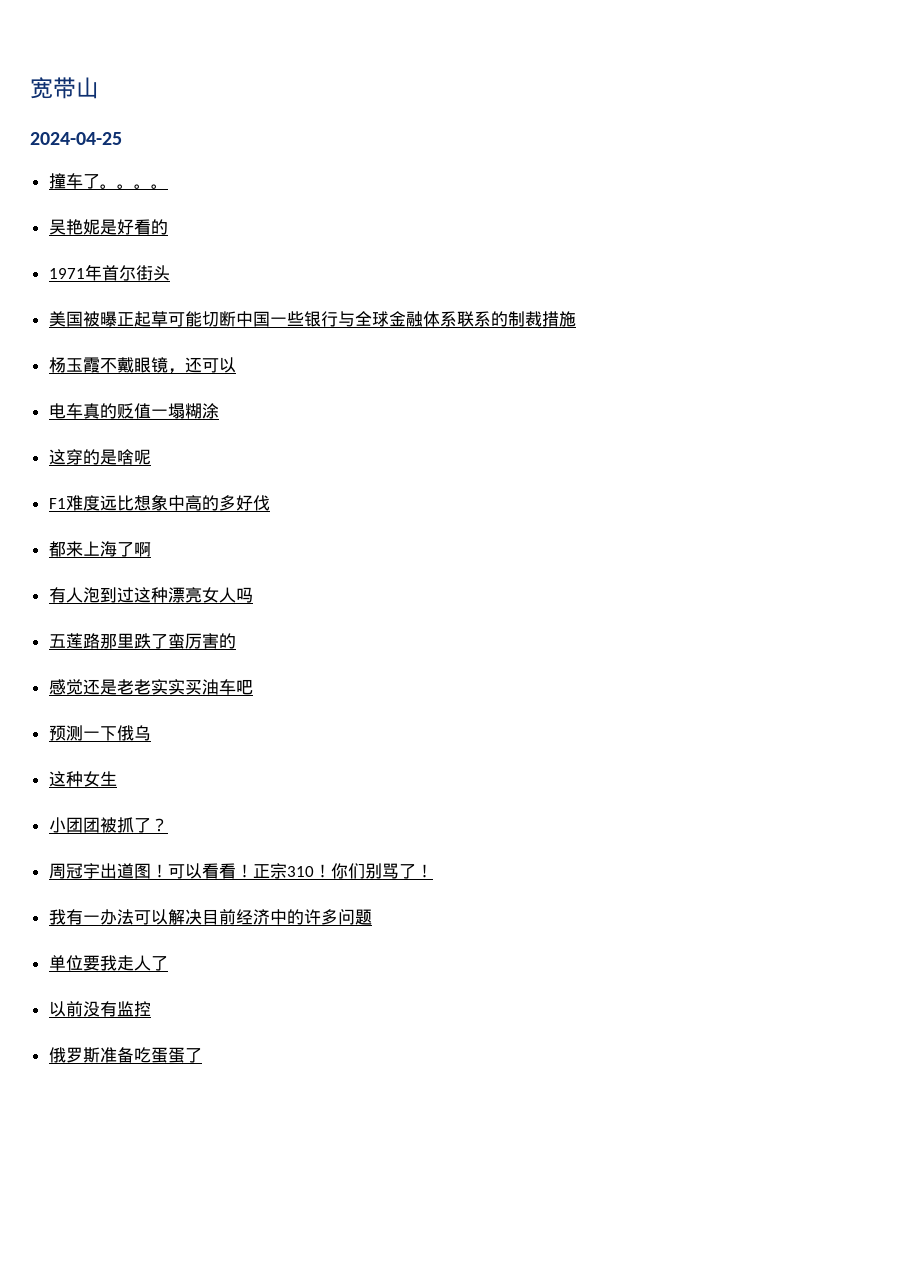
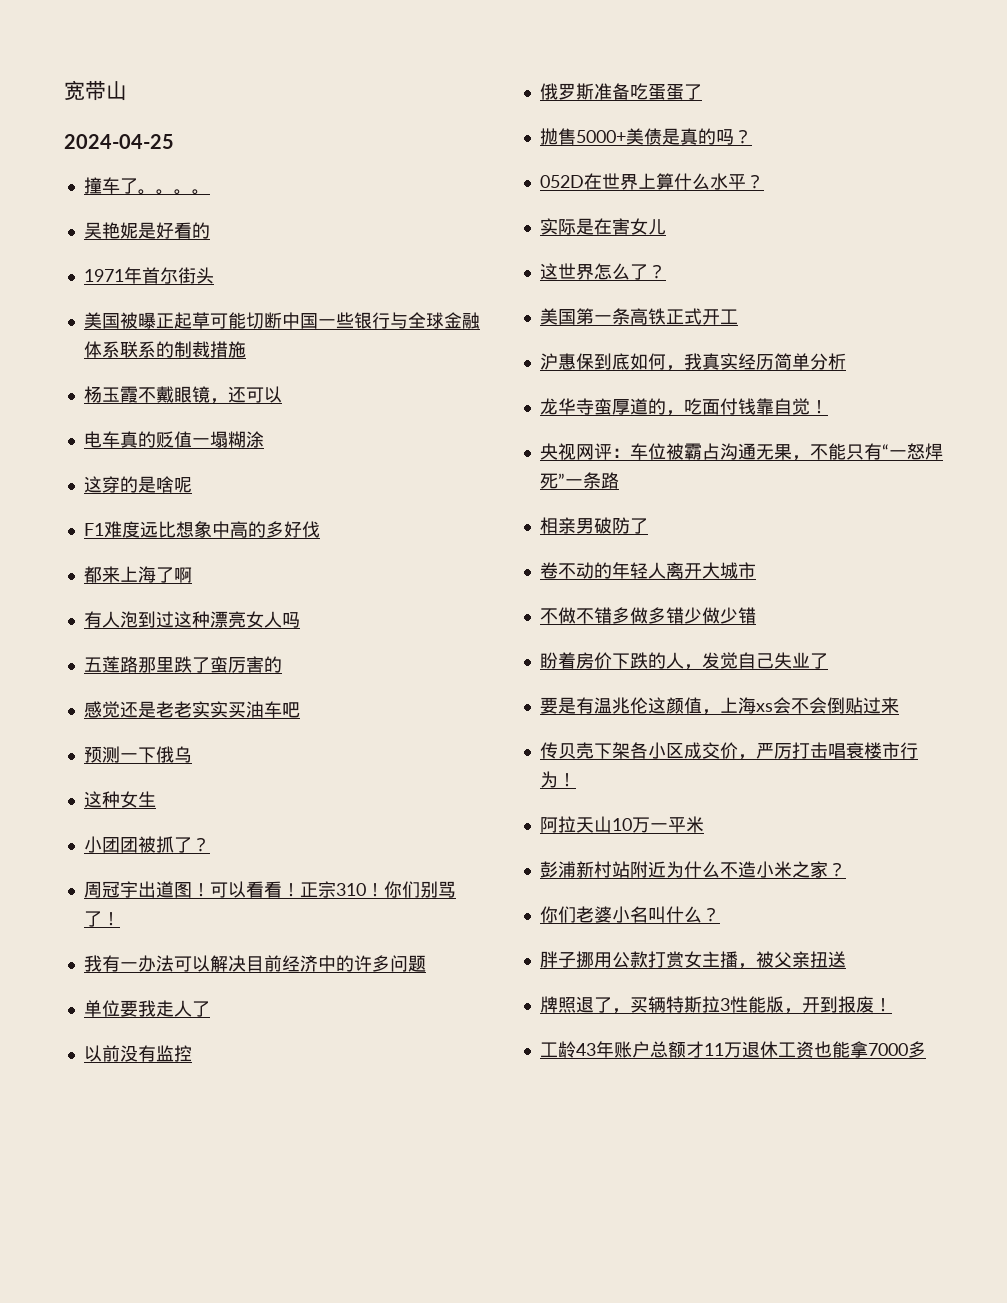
+ 抛售5000+美债是真的吗？
+ 052D在世界上算什么水平？
+ 实际是在害女儿
+ 这世界怎么了？
+ 美国第一条高铁正式开工
+ 沪惠保到底如何，我真实经历简单分析
+ 龙华寺蛮厚道的，吃面付钱靠自觉！
+ 央视网评：车位被霸占沟通无果，不能只有“一怒焊死”一条路
+ 相亲男破防了
+ 卷不动的年轻人离开大城市
+ 不做不错多做多错少做少错
+ 盼着房价下跌的人，发觉自己失业了
+ 要是有温兆伦这颜值，上海xs会不会倒贴过来
+ 传贝壳下架各小区成交价，严厉打击唱衰楼市行为！
+ 阿拉天山10万一平米
+ 彭浦新村站附近为什么不造小米之家？
+ 你们老婆小名叫什么？
+ 胖子挪用公款打赏女主播，被父亲扭送
+ 牌照退了，买辆特斯拉3性能版，开到报废！
+ 工龄43年账户总额才11万退休工资也能拿7000多

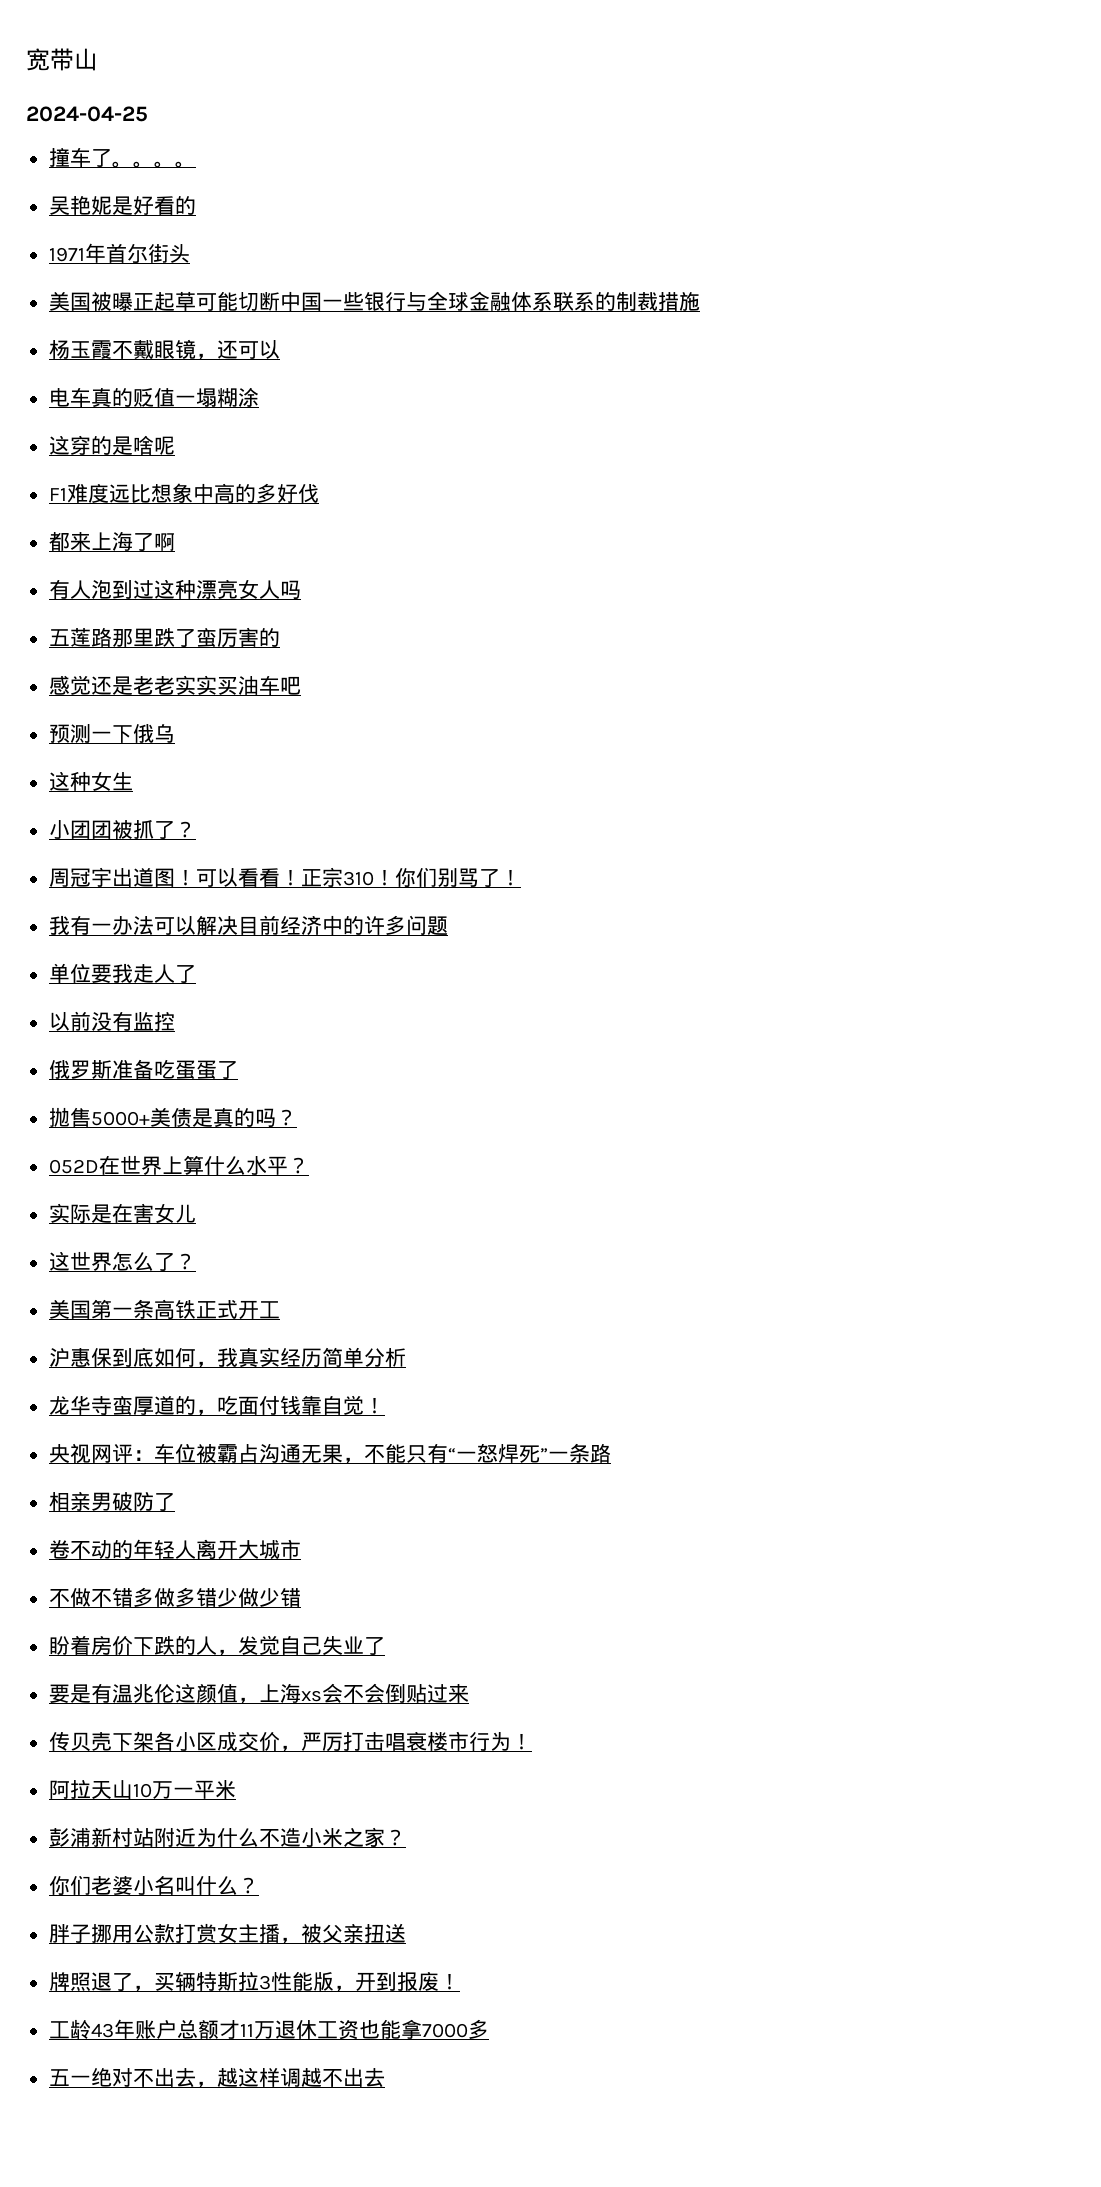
+ 五一绝对不出去，越这样调越不出去

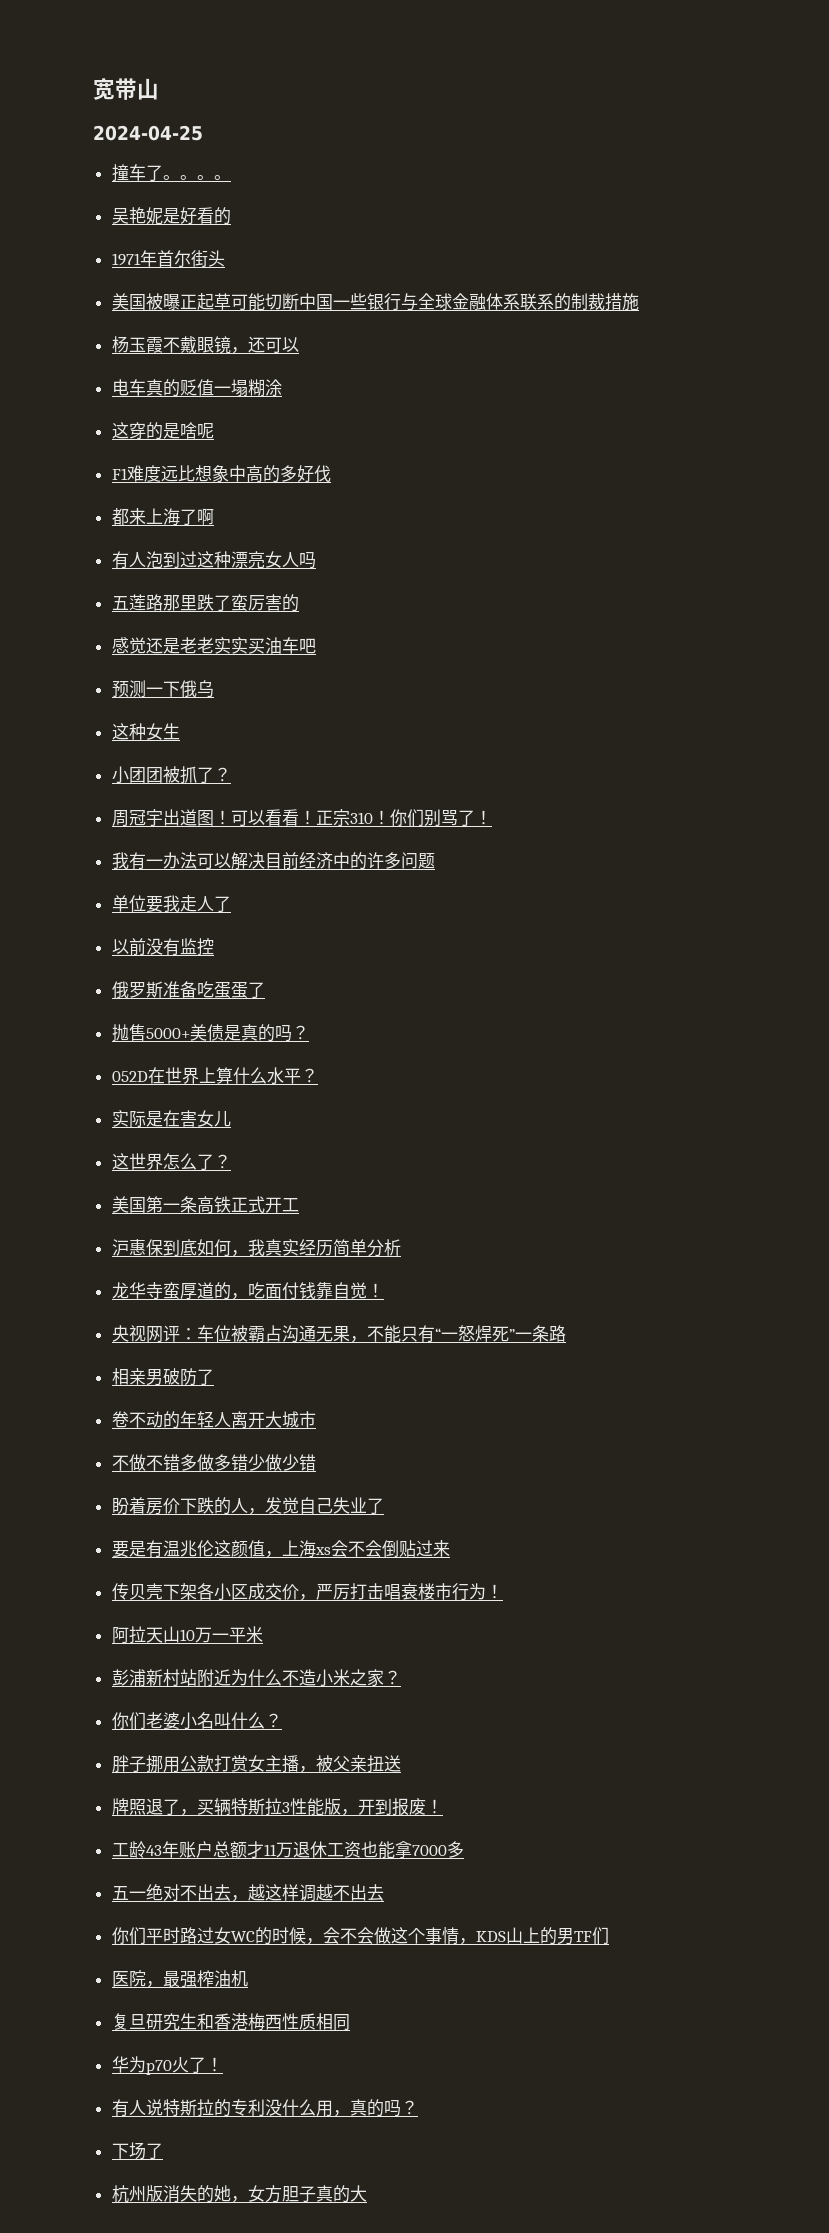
+ 你们平时路过女WC的时候，会不会做这个事情，KDS山上的男TF们
+ 医院，最强榨油机
+ 复旦研究生和香港梅西性质相同
+ 华为p70火了！
+ 有人说特斯拉的专利没什么用，真的吗？
+ 下场了
+ 杭州版消失的她，女方胆子真的大

